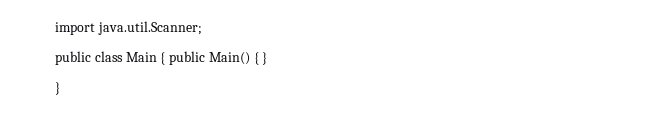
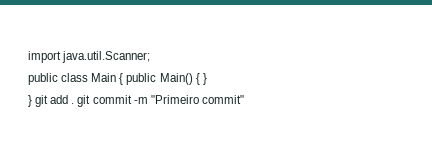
  public class Main { public Main() { }
- }
+ } git add . git commit -m "Primeiro commit"

